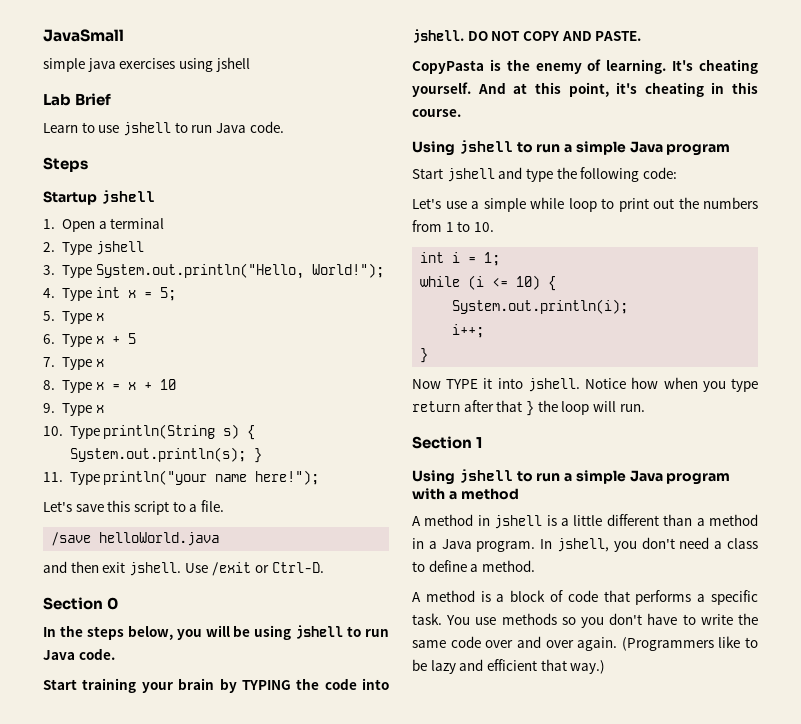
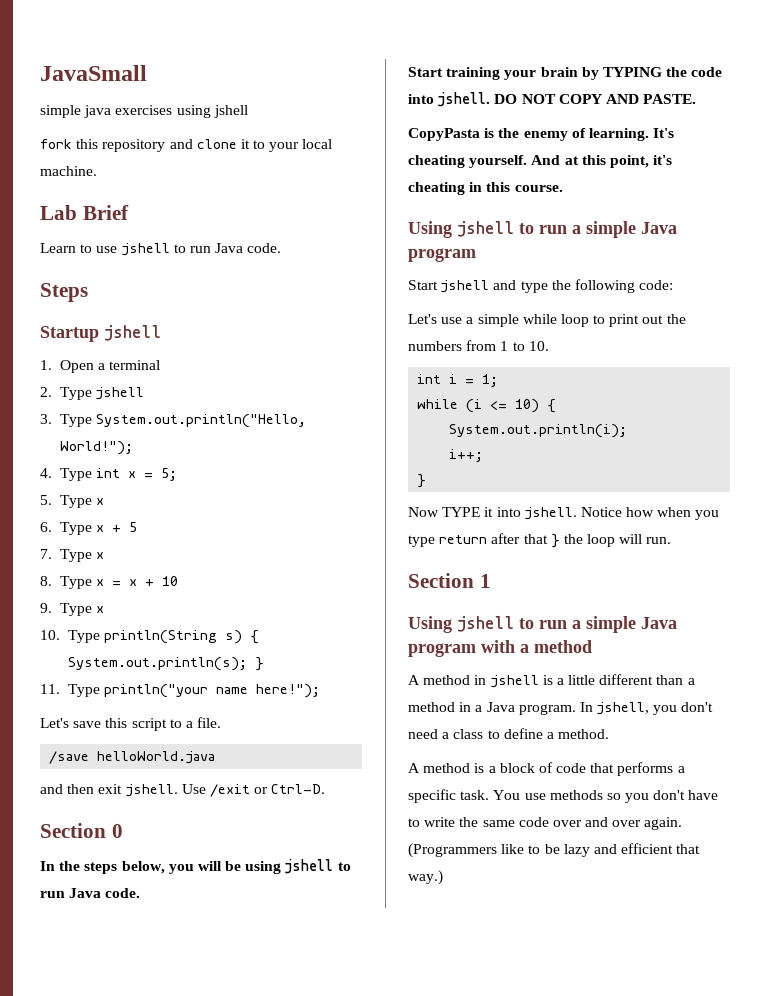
+ fork this repository and clone it to your local machine.

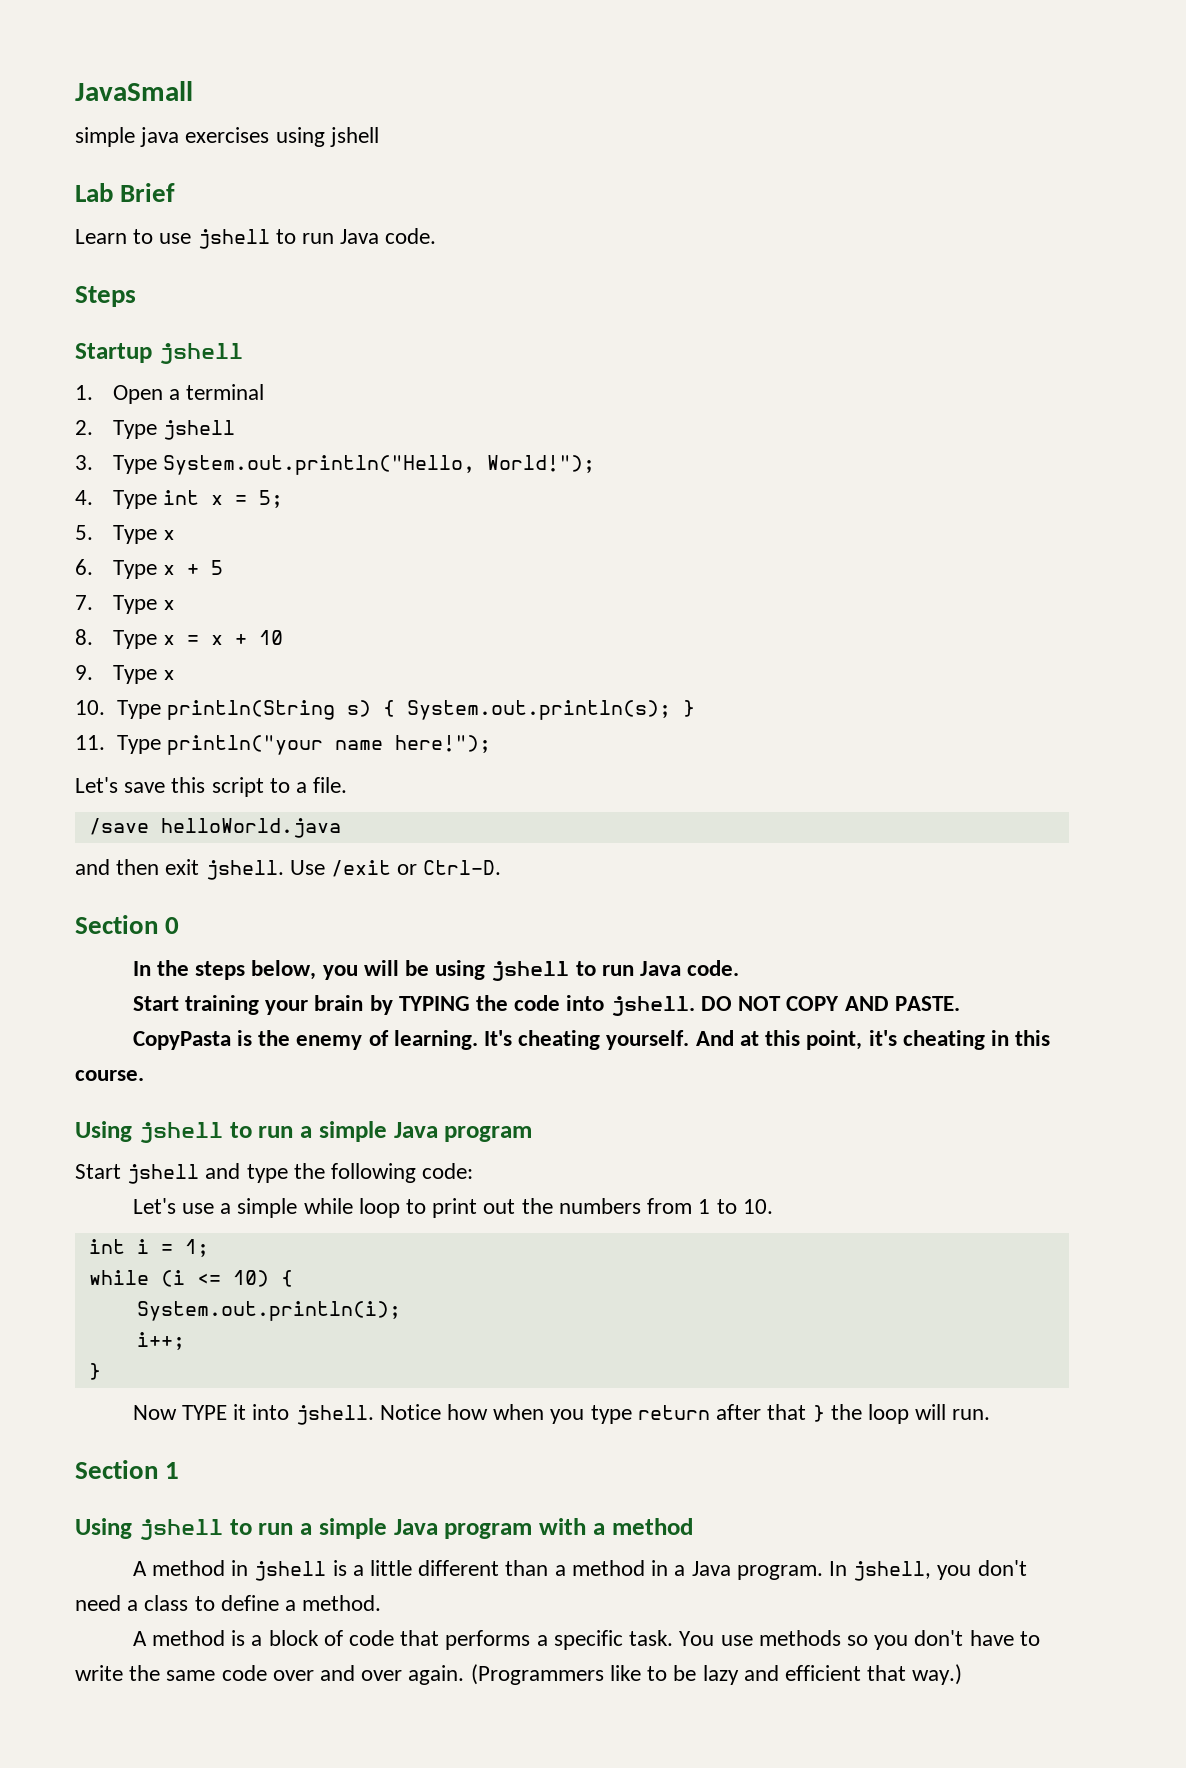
- fork this repository and clone it to your local machine.

